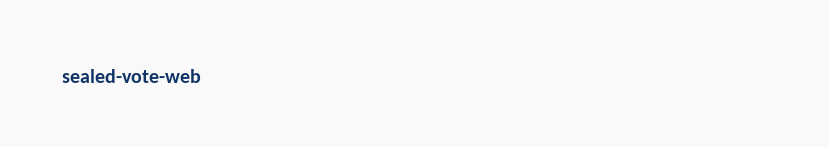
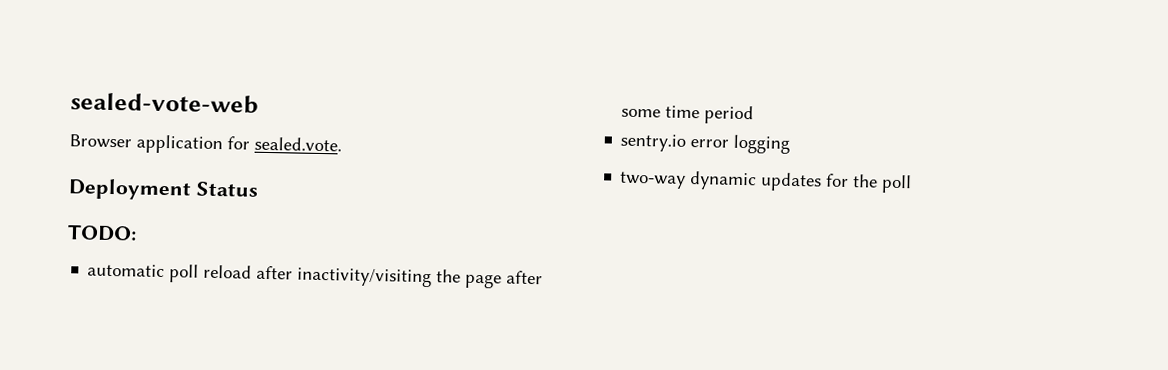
+ Browser application for sealed.vote.
+ Deployment Status
+ TODO:
+ automatic poll reload after inactivity/visiting the page after some time period
+ sentry.io error logging
+ two-way dynamic updates for the poll

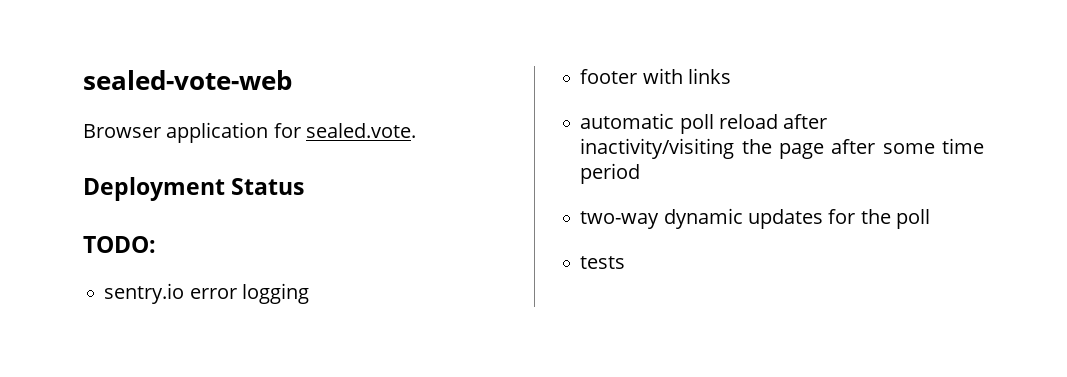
+ sentry.io error logging
+ footer with links
- sentry.io error logging
+ tests

